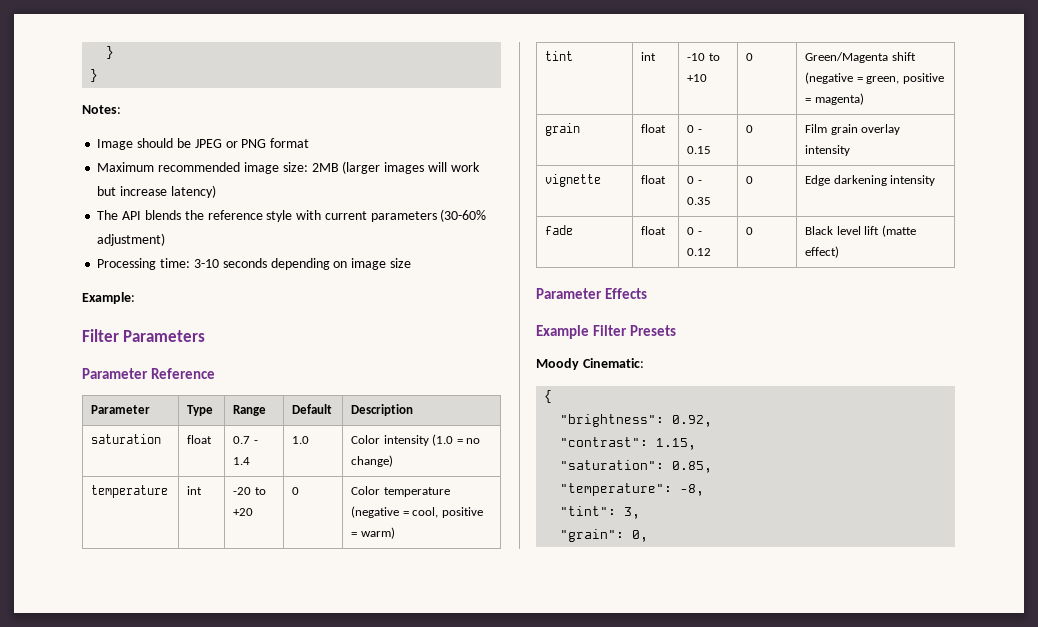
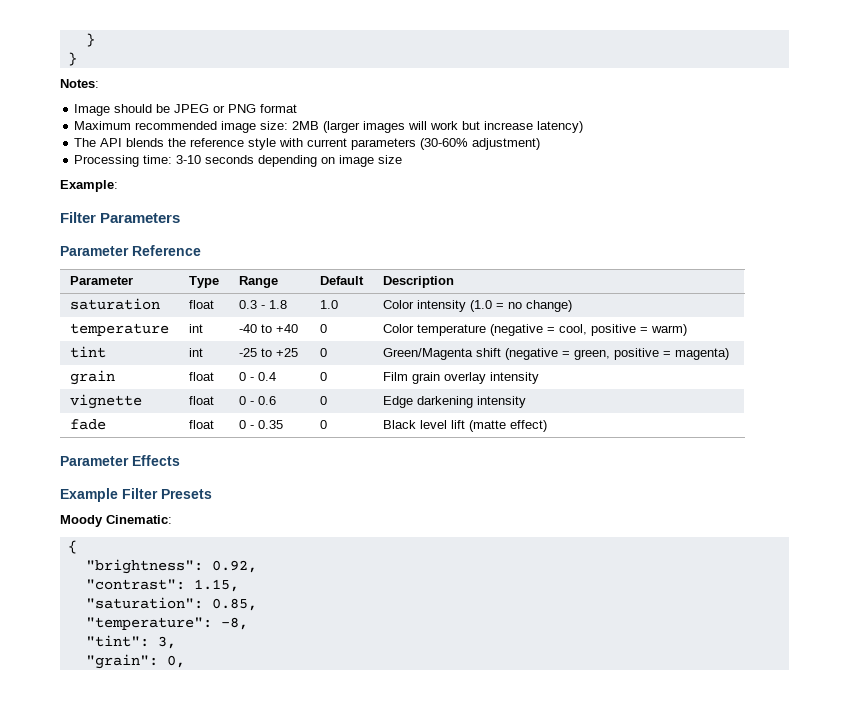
- saturation | float | 0.7 - 1.4 | 1.0 | Color intensity (1.0 = no change)
+ saturation | float | 0.3 - 1.8 | 1.0 | Color intensity (1.0 = no change)
- temperature | int | -20 to +20 | 0 | Color temperature (negative = cool, positive = warm)
+ temperature | int | -40 to +40 | 0 | Color temperature (negative = cool, positive = warm)
- tint | int | -10 to +10 | 0 | Green/Magenta shift (negative = green, positive = magenta)
+ tint | int | -25 to +25 | 0 | Green/Magenta shift (negative = green, positive = magenta)
- grain | float | 0 - 0.15 | 0 | Film grain overlay intensity
+ grain | float | 0 - 0.4 | 0 | Film grain overlay intensity
- vignette | float | 0 - 0.35 | 0 | Edge darkening intensity
+ vignette | float | 0 - 0.6 | 0 | Edge darkening intensity
- fade | float | 0 - 0.12 | 0 | Black level lift (matte effect)
+ fade | float | 0 - 0.35 | 0 | Black level lift (matte effect)

